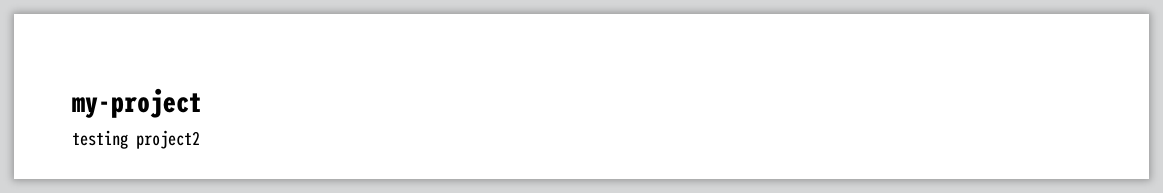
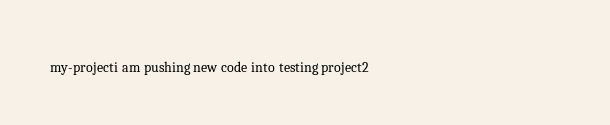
- my-project
- testing project2
+ my-projecti am pushing new code into testing project2

